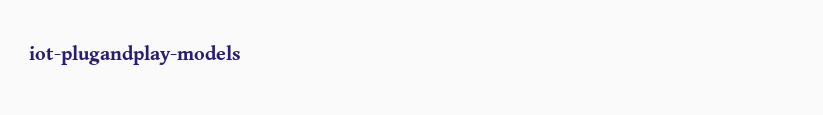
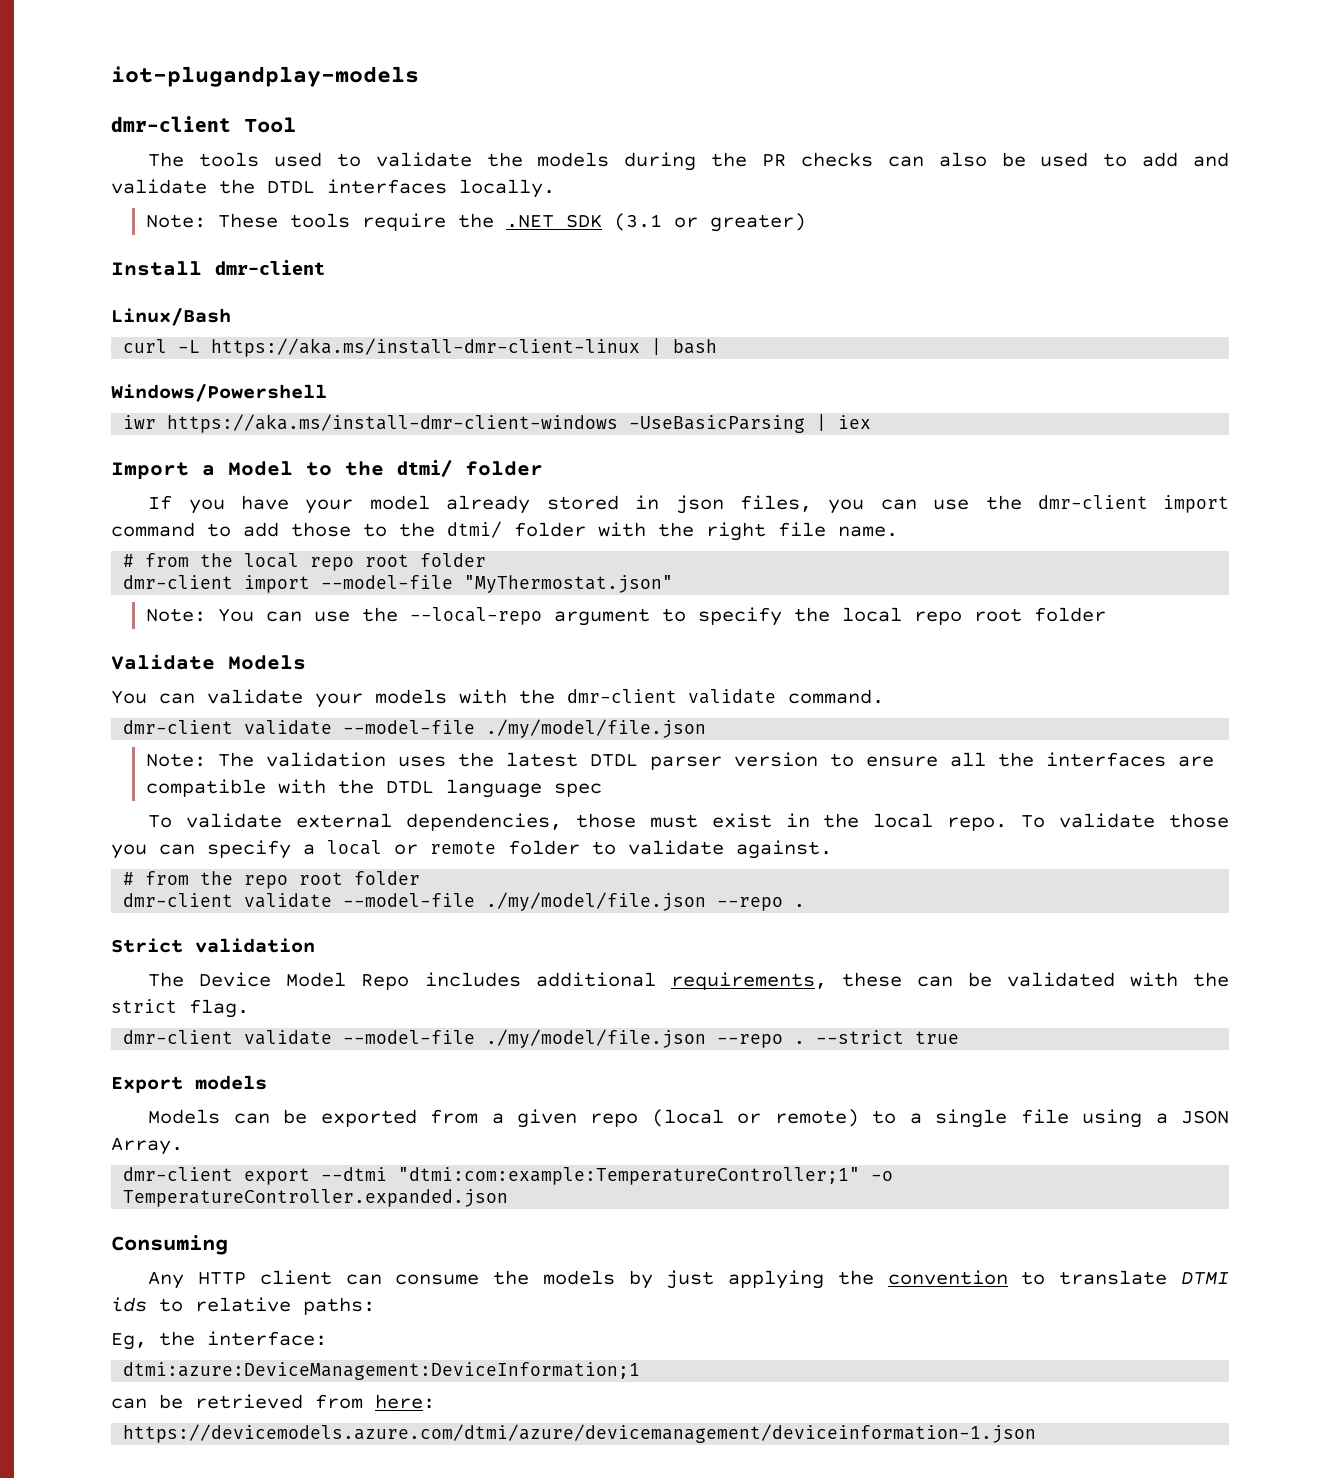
+ dmr-client Tool
+ The tools used to validate the models during the PR checks can also be used to add and validate the DTDL interfaces locally.
+ Note: These tools require the .NET SDK (3.1 or greater)
+ Install dmr-client
+ Linux/Bash
+ curl -L https://aka.ms/install-dmr-client-linux | bash
+ Windows/Powershell
+ iwr https://aka.ms/install-dmr-client-windows -UseBasicParsing | iex
+ Import a Model to the dtmi/ folder
+ If you have your model already stored in json files, you can use the dmr-client import command to add those to the dtmi/ folder with the right file name.
+ # from the local repo root folder
+ dmr-client import --model-file "MyThermostat.json"
+ Note: You can use the --local-repo argument to specify the local repo root folder
+ Validate Models
+ You can validate your models with the dmr-client validate command.
+ dmr-client validate --model-file ./my/model/file.json
+ Note: The validation uses the latest DTDL parser version to ensure all the interfaces are compatible with the DTDL language spec
+ To validate external dependencies, those must exist in the local repo. To validate those you can specify a local or remote folder to validate against.
+ # from the repo root folder
+ dmr-client validate --model-file ./my/model/file.json --repo .
+ Strict validation
+ The Device Model Repo includes additional requirements, these can be validated with the strict flag.
+ dmr-client validate --model-file ./my/model/file.json --repo . --strict true
+ Export models
+ Models can be exported from a given repo (local or remote) to a single file using a JSON Array.
+ dmr-client export --dtmi "dtmi:com:example:TemperatureController;1" -o TemperatureController.expanded.json
+ Consuming
+ Any HTTP client can consume the models by just applying the convention to translate DTMI ids to relative paths:
+ Eg, the interface:
+ dtmi:azure:DeviceManagement:DeviceInformation;1
+ can be retrieved from here:
+ https://devicemodels.azure.com/dtmi/azure/devicemanagement/deviceinformation-1.json

